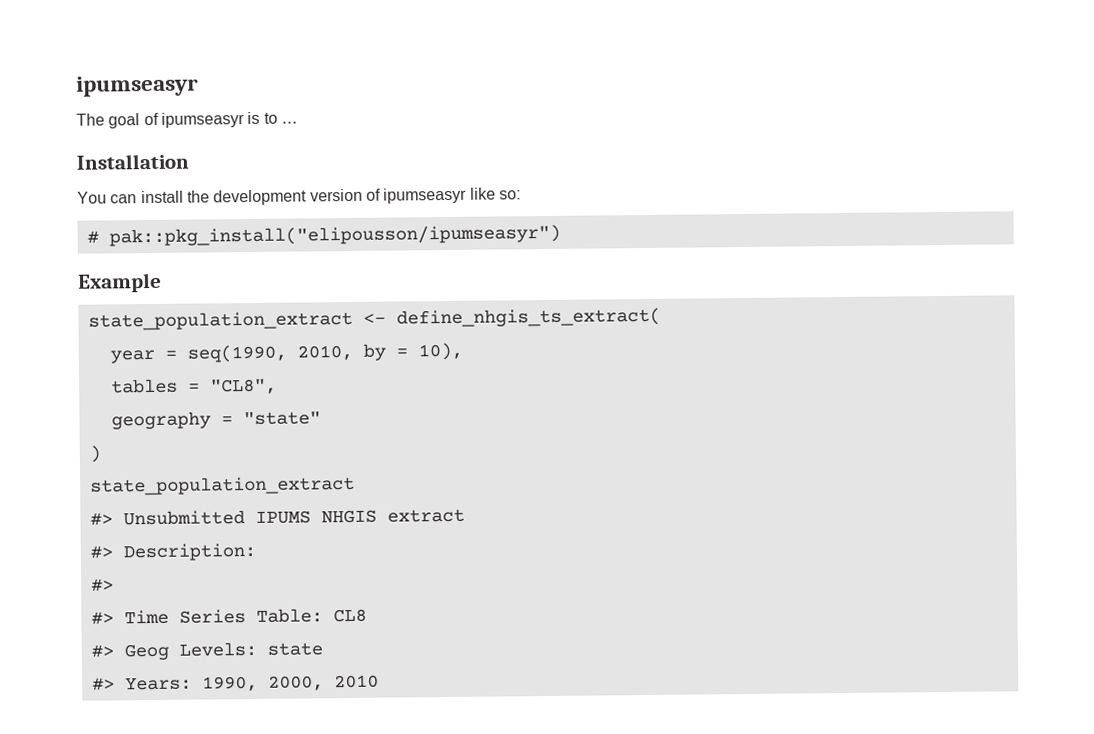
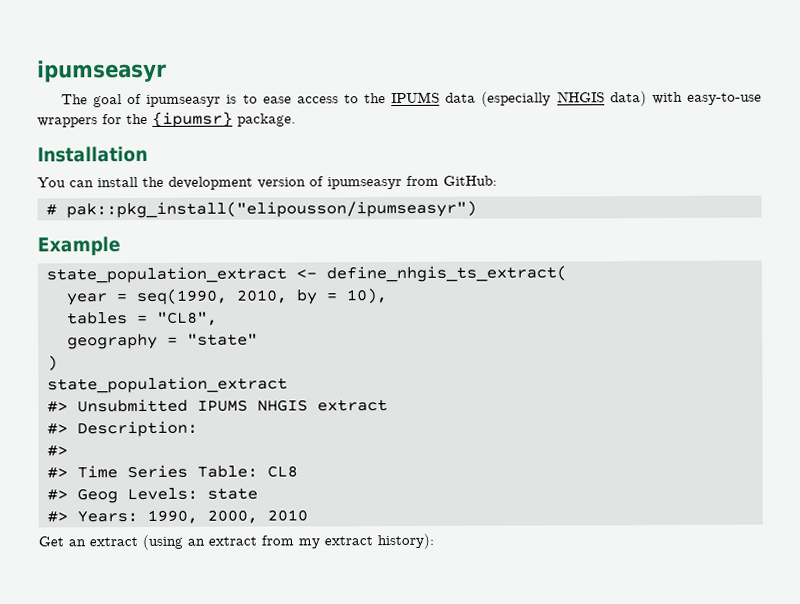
- The goal of ipumseasyr is to …
+ The goal of ipumseasyr is to ease access to the IPUMS data (especially NHGIS data) with easy-to-use wrappers for the {ipumsr} package.
- You can install the development version of ipumseasyr like so:
+ You can install the development version of ipumseasyr from GitHub:
+ Get an extract (using an extract from my extract history):

